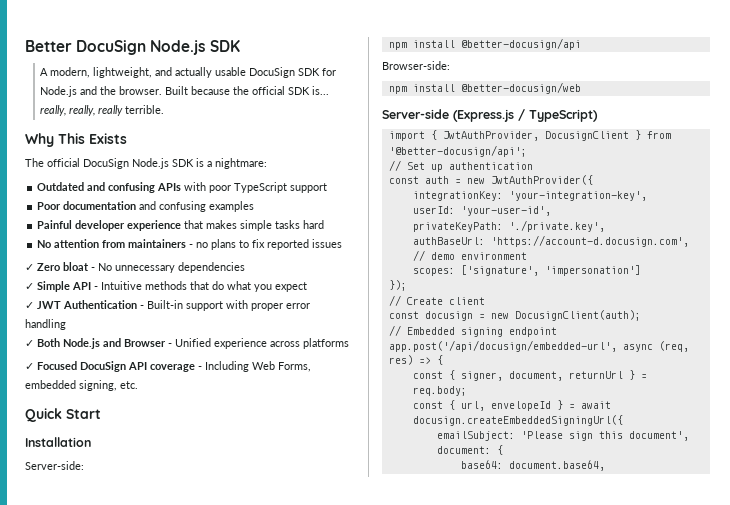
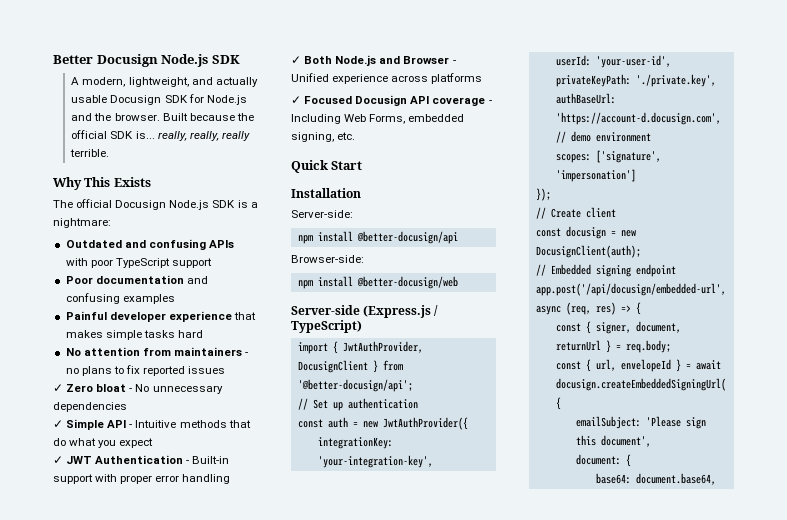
- Better DocuSign Node.js SDK
+ Better Docusign Node.js SDK
- A modern, lightweight, and actually usable DocuSign SDK for Node.js and the browser.
+ A modern, lightweight, and actually usable Docusign SDK for Node.js and the browser.
- The official DocuSign Node.js SDK is a nightmare:
+ The official Docusign Node.js SDK is a nightmare:
- ✓ Focused DocuSign API coverage - Including Web Forms, embedded signing, etc.
+ ✓ Focused Docusign API coverage - Including Web Forms, embedded signing, etc.

